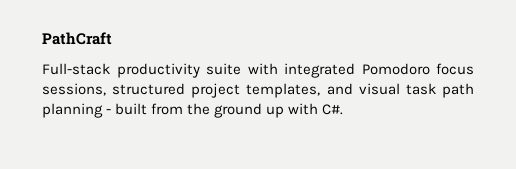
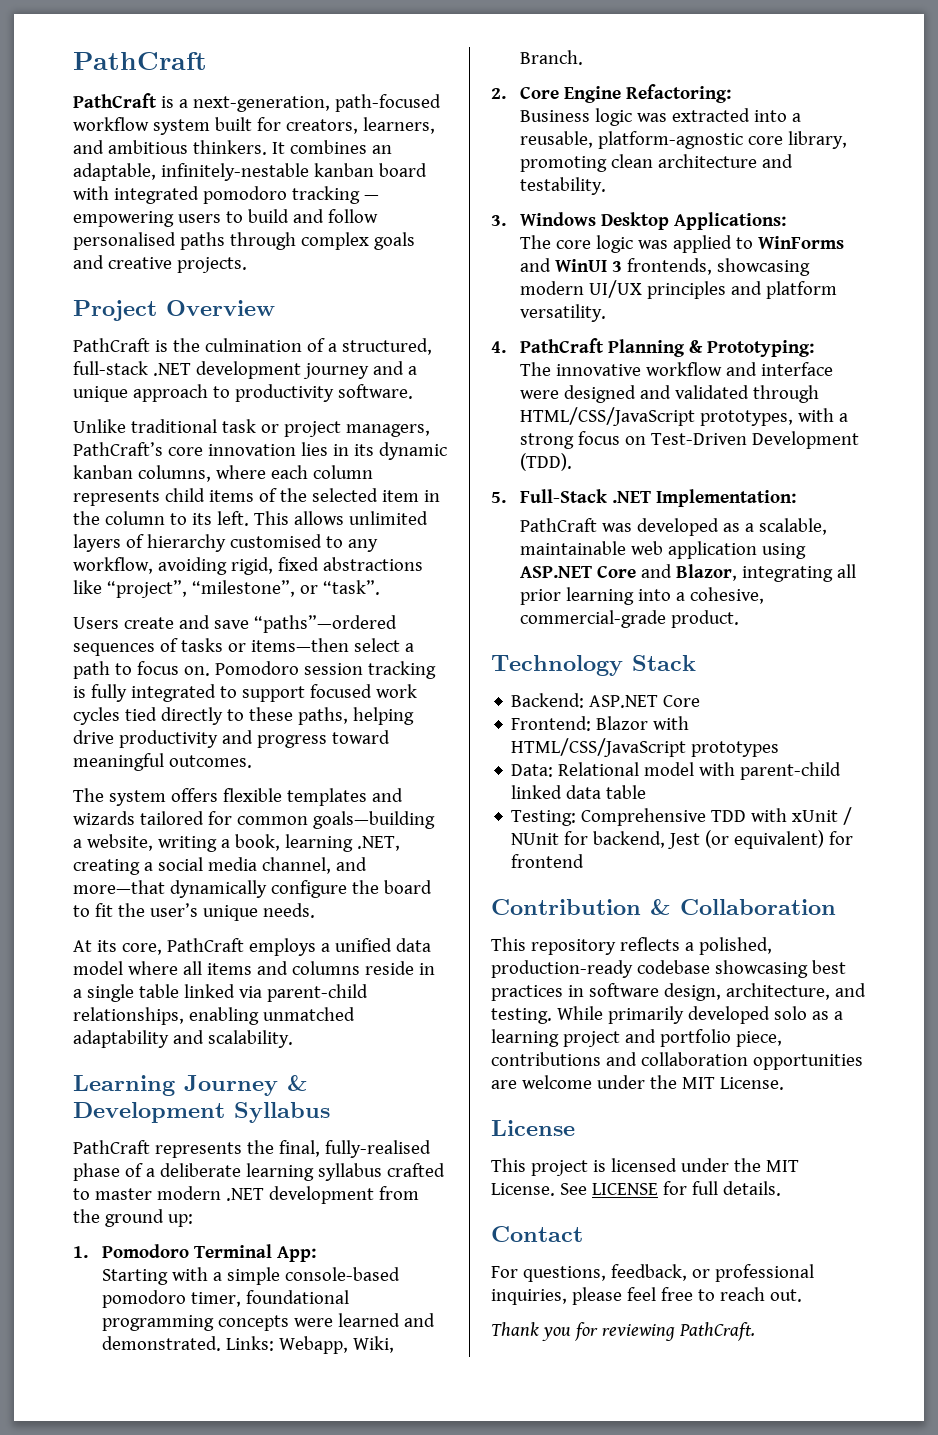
- Full-stack productivity suite with integrated Pomodoro focus sessions, structured project templates, and visual task path planning - built from the ground up with C#.
+ PathCraft is a next-generation, path-focused workflow system built for creators, learners, and ambitious thinkers. It combines an adaptable, infinitely-nestable kanban board with integrated pomodoro tracking — empowering users to build and follow personalised paths through complex goals and creative projects.
+ Project Overview
+ PathCraft is the culmination of a structured, full-stack .NET development journey and a unique approach to productivity software.
+ Unlike traditional task or project managers, PathCraft’s core innovation lies in its dynamic kanban columns, where each column represents child items of the selected item in the column to its left. This allows unlimited layers of hierarchy customised to any workflow, avoiding rigid, fixed abstractions like “project”, “milestone”, or “task”.
+ Users create and save “paths”—ordered sequences of tasks or items—then select a path to focus on. Pomodoro session tracking is fully integrated to support focused work cycles tied directly to these paths, helping drive productivity and progress toward meaningful outcomes.
+ The system offers flexible templates and wizards tailored for common goals—building a website, writing a book, learning .NET, creating a social media channel, and more—that dynamically configure the board to fit the user’s unique needs.
+ At its core, PathCraft employs a unified data model where all items and columns reside in a single table linked via parent-child relationships, enabling unmatched adaptability and scalability.
+ Learning Journey & Development Syllabus
+ PathCraft represents the final, fully-realised phase of a deliberate learning syllabus crafted to master modern .NET development from the ground up:
+ 1. Pomodoro Terminal App:
+ Starting with a simple console-based pomodoro timer, foundational programming concepts were learned and demonstrated. Links: Webapp, Wiki, Branch.
+ 2. Core Engine Refactoring:
+ Business logic was extracted into a reusable, platform-agnostic core library, promoting clean architecture and testability.
+ 3. Windows Desktop Applications:
+ The core logic was applied to WinForms and WinUI 3 frontends, showcasing modern UI/UX principles and platform versatility.
+ 4. PathCraft Planning & Prototyping:
+ The innovative workflow and interface were designed and validated through HTML/CSS/JavaScript prototypes, with a strong focus on Test-Driven Development (TDD).
+ 5. Full-Stack .NET Implementation:
+ PathCraft was developed as a scalable, maintainable web application using ASP.NET Core and Blazor, integrating all prior learning into a cohesive, commercial-grade product.
+ Technology Stack
+ Backend: ASP.NET Core
+ Frontend: Blazor with HTML/CSS/JavaScript prototypes
+ Data: Relational model with parent-child linked data table
+ Testing: Comprehensive TDD with xUnit / NUnit for backend, Jest (or equivalent) for frontend
+ Contribution & Collaboration
+ This repository reflects a polished, production-ready codebase showcasing best practices in software design, architecture, and testing. While primarily developed solo as a learning project and portfolio piece, contributions and collaboration opportunities are welcome under the MIT License.
+ License
+ This project is licensed under the MIT License. See LICENSE for full details.
+ Contact
+ For questions, feedback, or professional inquiries, please feel free to reach out.
+ Thank you for reviewing PathCraft.

